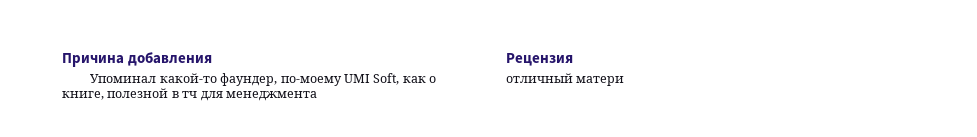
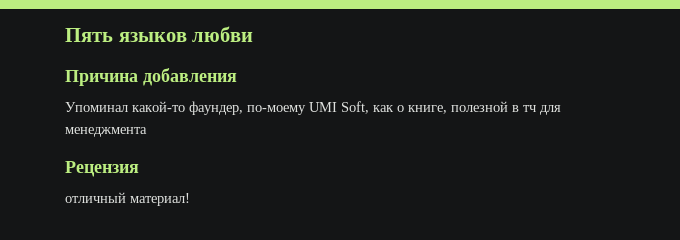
+ Пять языков любви
- отличный матери
+ отличный материал!

